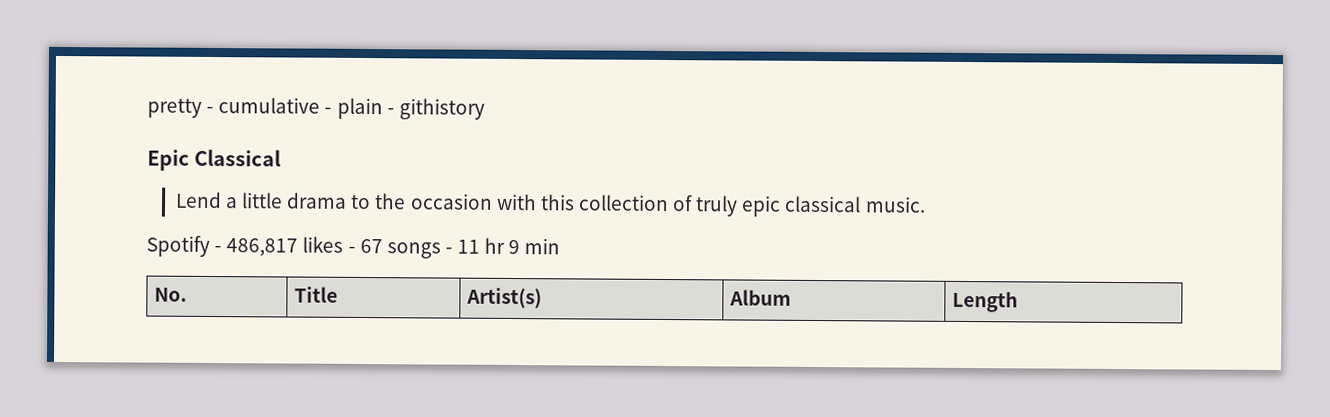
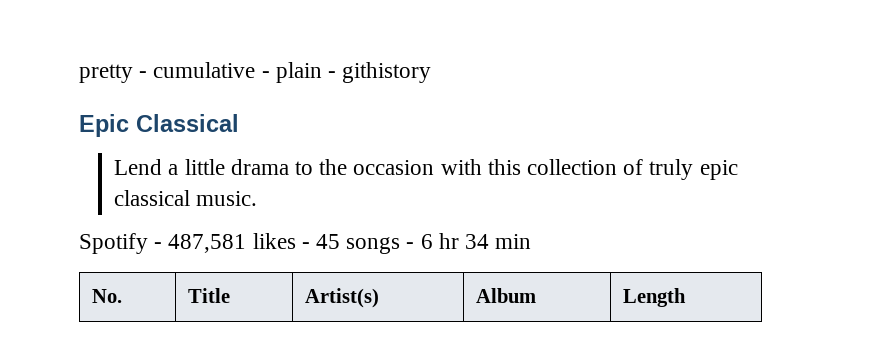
- Spotify - 486,817 likes - 67 songs - 11 hr 9 min
+ Spotify - 487,581 likes - 45 songs - 6 hr 34 min

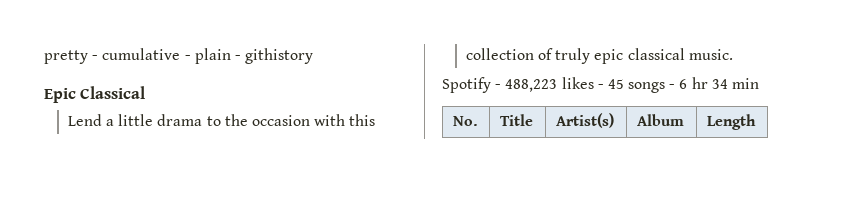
- Spotify - 487,581 likes - 45 songs - 6 hr 34 min
+ Spotify - 488,223 likes - 45 songs - 6 hr 34 min

